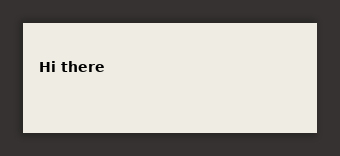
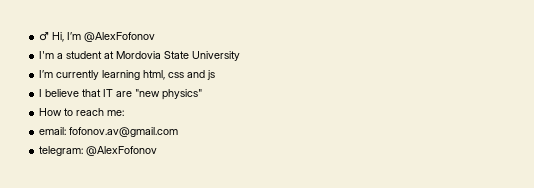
- Hi there
+ ♂ Hi, I’m @AlexFofonov
+ I'm a student at Mordovia State University
+ I’m currently learning html, css and js
+ I believe that IT are "new physics"
+ How to reach me:
+ email: fofonov.av@gmail.com
+ telegram: @AlexFofonov

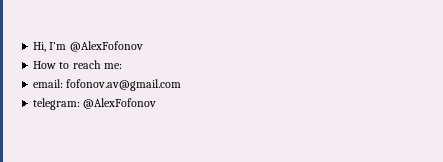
- ♂ Hi, I’m @AlexFofonov
+ Hi, I’m @AlexFofonov
- I'm a student at Mordovia State University
- I’m currently learning html, css and js
- I believe that IT are "new physics"

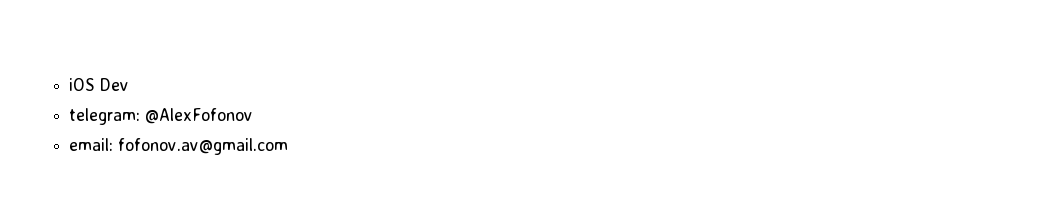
- Hi, I’m @AlexFofonov
- How to reach me:
+ iOS Dev
+ telegram: @AlexFofonov
- telegram: @AlexFofonov

